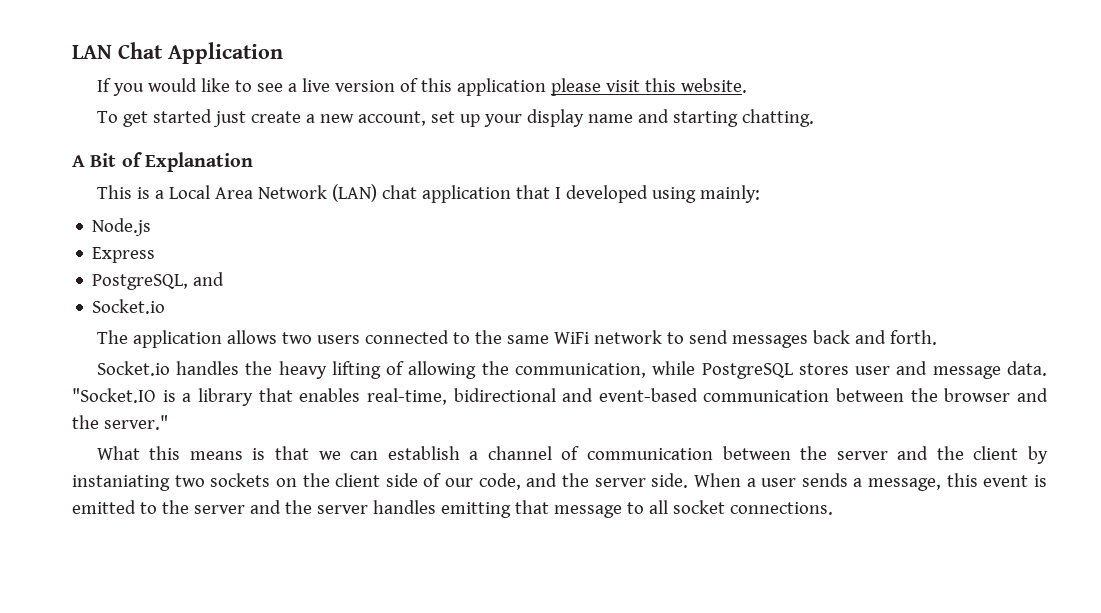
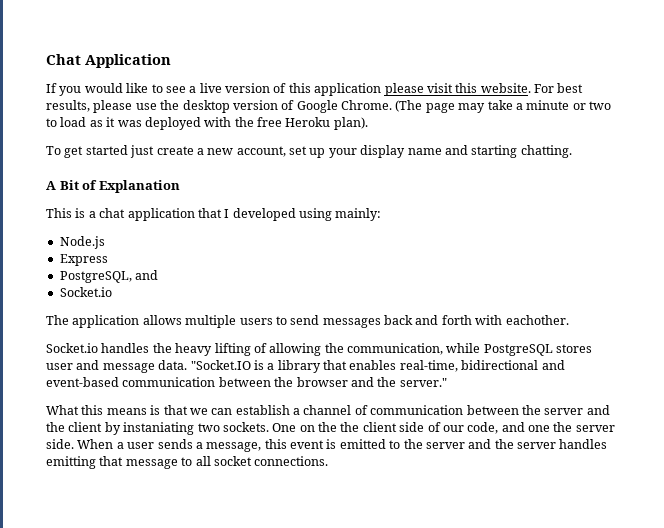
- LAN Chat Application
+ Chat Application
+ For best results, please use the desktop version of Google Chrome. (The page may take a minute or two to load as it was deployed with the free Heroku plan).
- This is a Local Area Network (LAN) chat application that I developed using mainly:
+ This is a chat application that I developed using mainly:
- The application allows two users connected to the same WiFi network to send messages back and forth.
+ The application allows multiple users to send messages back and forth with eachother.
- What this means is that we can establish a channel of communication between the server and the client by instaniating two sockets on the client side of our code, and the server side.
+ What this means is that we can establish a channel of communication between the server and the client by instaniating two sockets. One on the the client side of our code, and one the server side.

